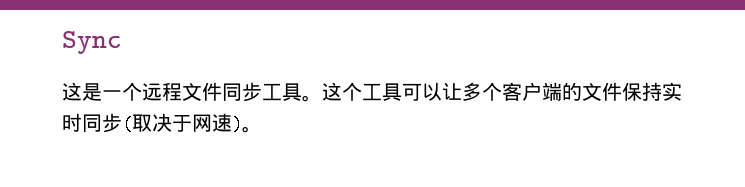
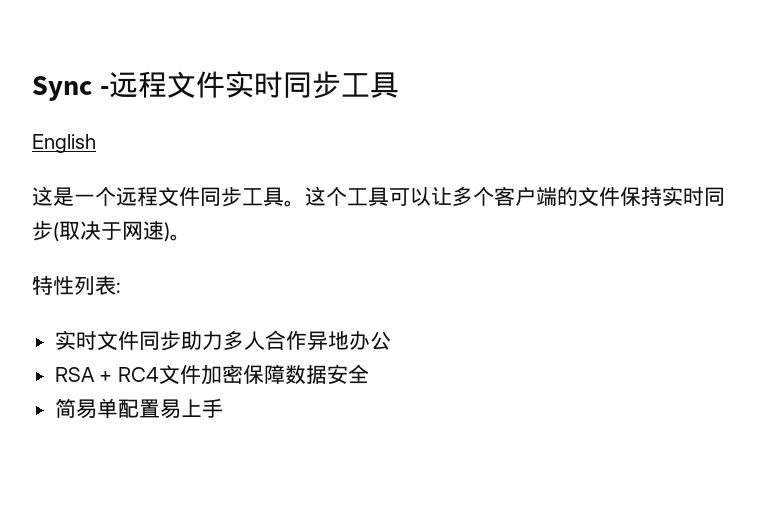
- Sync
+ Sync -远程文件实时同步工具
+ English
+ 特性列表:
+ 实时文件同步助力多人合作异地办公
+ RSA + RC4文件加密保障数据安全
+ 简易单配置易上手

